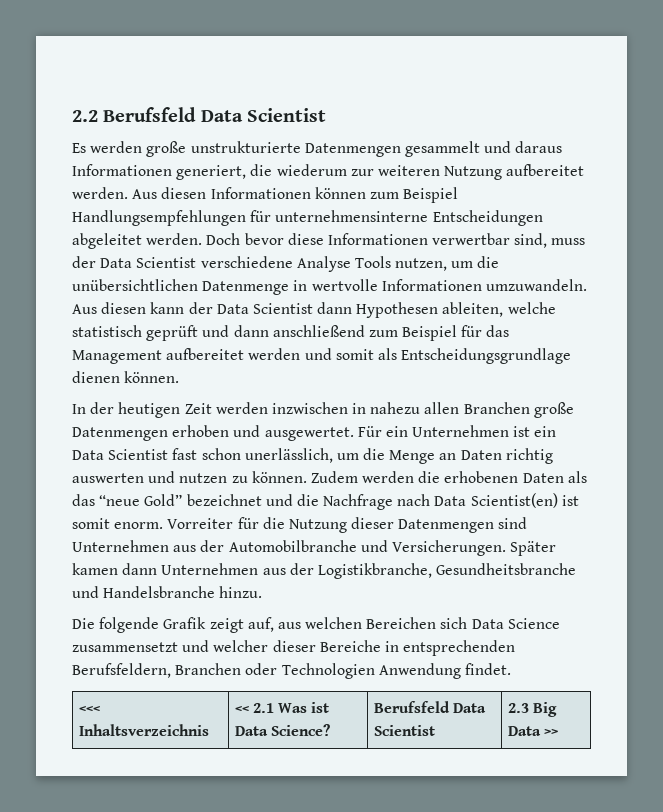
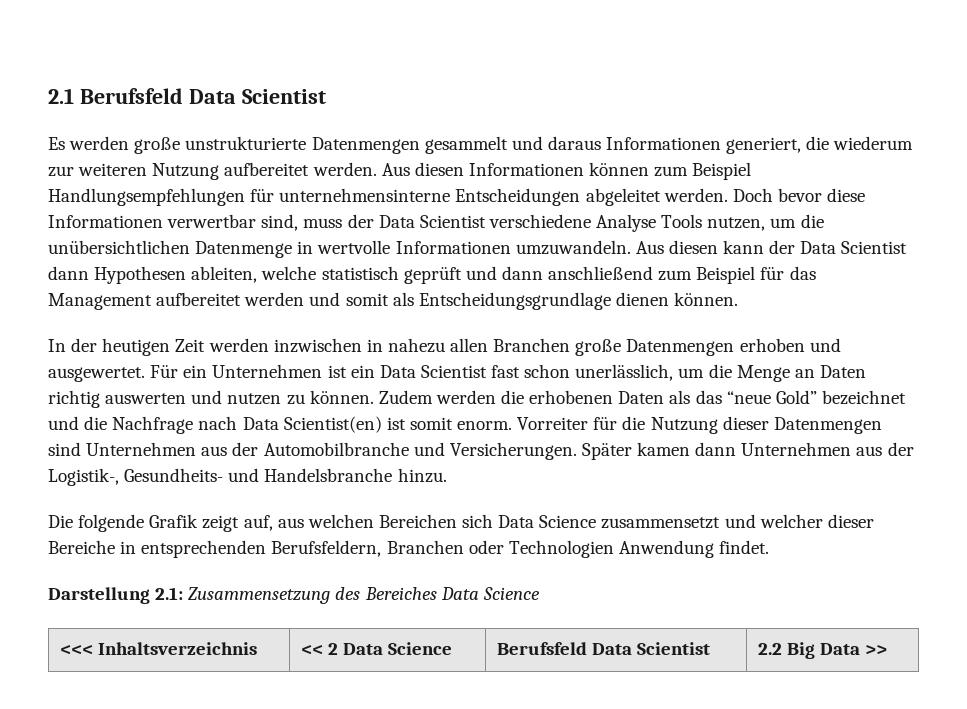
- 2.2 Berufsfeld Data Scientist
+ 2.1 Berufsfeld Data Scientist
- Später kamen dann Unternehmen aus der Logistikbranche, Gesundheitsbranche und Handelsbranche hinzu.
+ Später kamen dann Unternehmen aus der Logistik-, Gesundheits- und Handelsbranche hinzu.
- <<< Inhaltsverzeichnis | << 2.1 Was ist Data Science? | Berufsfeld Data Scientist | 2.3 Big Data >>
+ Darstellung 2.1: Zusammensetzung des Bereiches Data Science
+ <<< Inhaltsverzeichnis | << 2 Data Science | Berufsfeld Data Scientist | 2.2 Big Data >>

